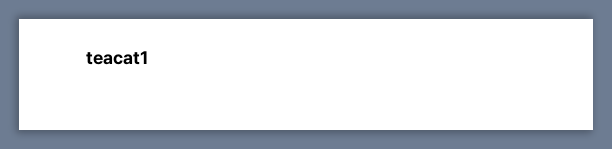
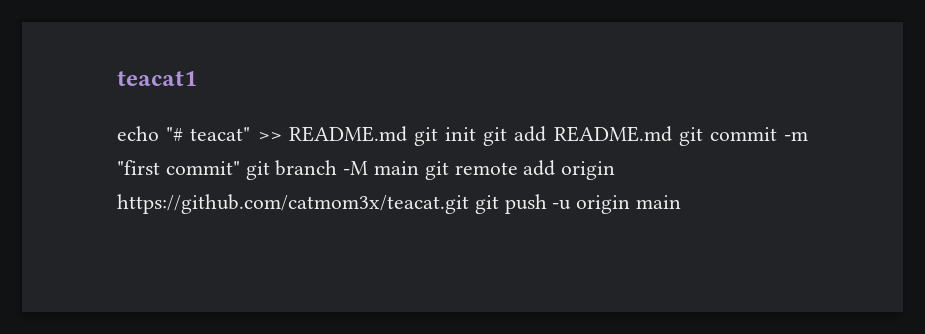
+ echo "# teacat" >> README.md git init git add README.md git commit -m "first commit" git branch -M main git remote add origin https://github.com/catmom3x/teacat.git git push -u origin main

